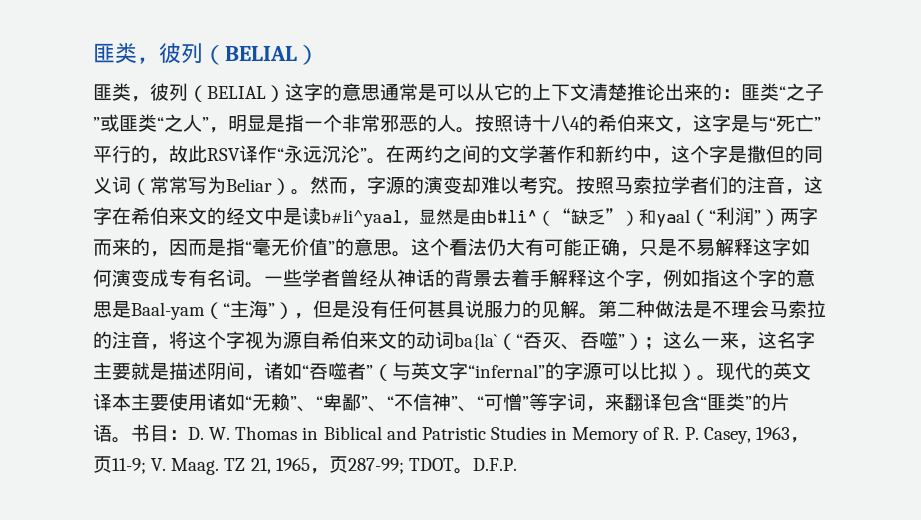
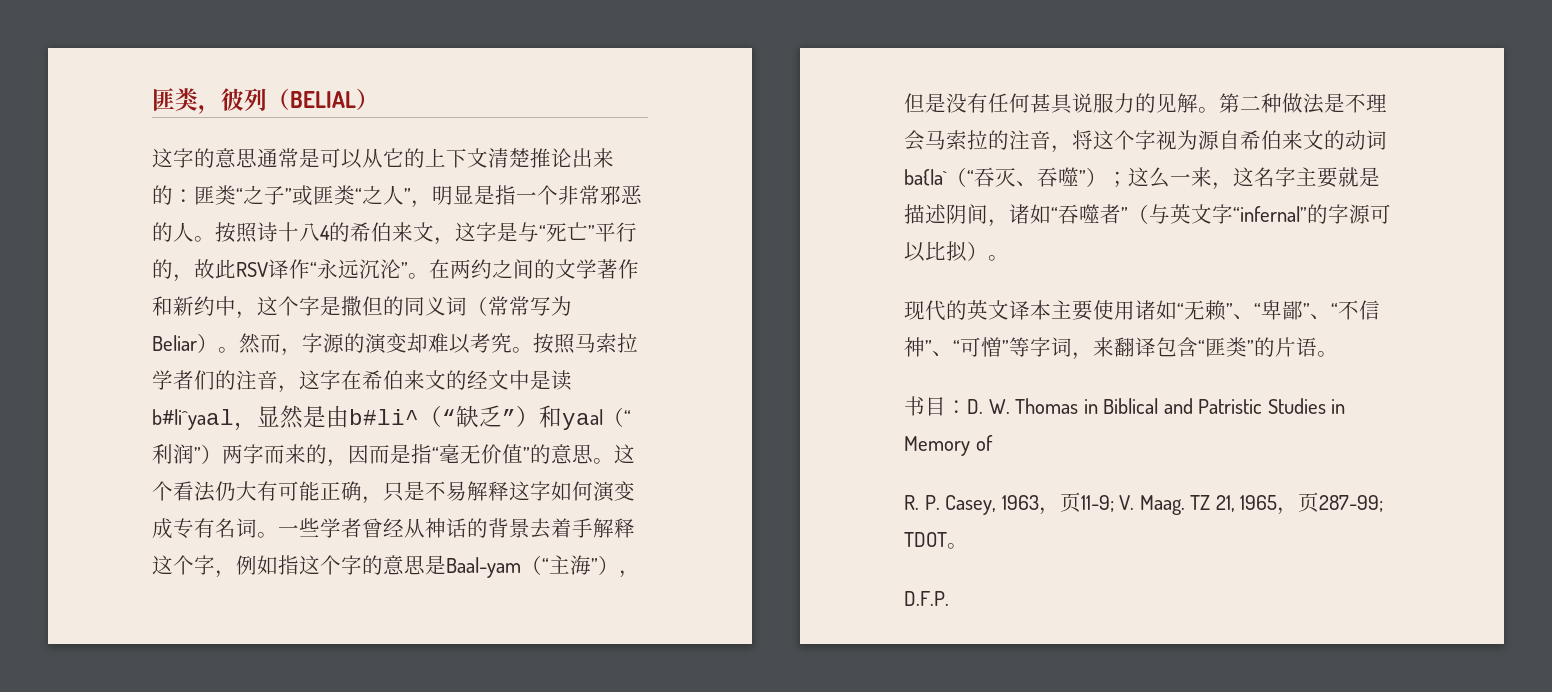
- 匪类，彼列（BELIAL）这字的意思通常是可以从它的上下文清楚推论出来的：匪类“之子”或匪类“之人”，明显是指一个非常邪恶的人。
+ 这字的意思通常是可以从它的上下文清楚推论出来的：匪类“之子”或匪类“之人”，明显是指一个非常邪恶的人。
- 这么一来，这名字主要就是描述阴间，诸如“吞噬者”（与英文字“infernal”的字源可以比拟）。现代的英文译本主要使用诸如“无赖”、“卑鄙”、“不信神”、“可憎”等字词，来翻译包含“匪类”的片语。书目：
+ 这么一来，这名字主要就是描述阴间，诸如“吞噬者”（与英文字“infernal”的字源可以比拟）。
+ 现代的英文译本主要使用诸如“无赖”、“卑鄙”、“不信神”、“可憎”等字词，来翻译包含“匪类”的片语。
+ 书目：
- D. W. Thomas in Biblical and Patristic Studies in Memory of R. P. Casey, 1963，页11-9;
+ D. W. Thomas in Biblical and Patristic Studies in Memory of
+ R. P. Casey, 1963，页11-9;
- TZ 21, 1965，页287-99; TDOT。D.F.P.
+ TZ 21, 1965，页287-99; TDOT。
+ D.F.P.

